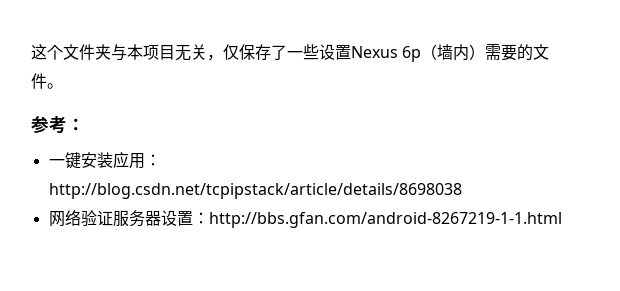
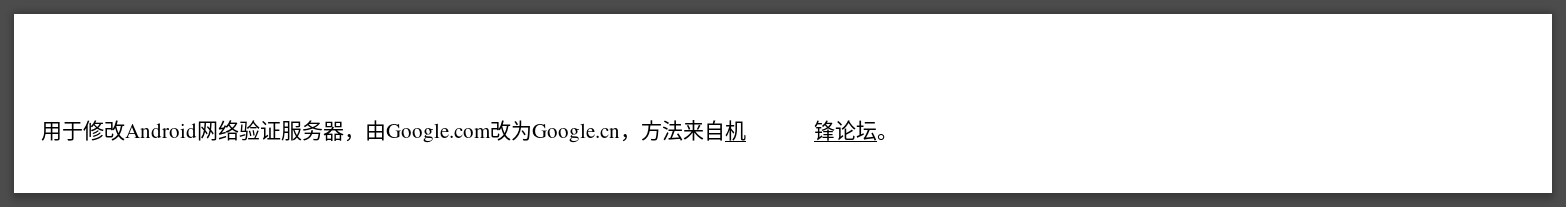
- 这个文件夹与本项目无关，仅保存了一些设置Nexus 6p（墙内）需要的文件。
- 参考：
- 一键安装应用：http://blog.csdn.net/tcpipstack/article/details/8698038
- 网络验证服务器设置：http://bbs.gfan.com/android-8267219-1-1.html
+ 用于修改Android网络验证服务器，由Google.com改为Google.cn，方法来自机锋论坛。

